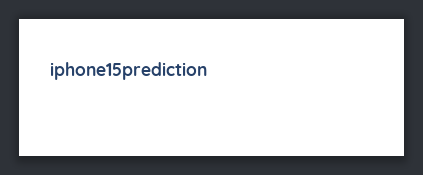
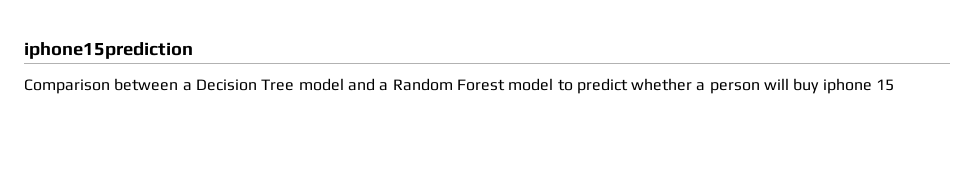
+ Comparison between a Decision Tree model and a Random Forest model to predict whether a person will buy iphone 15

